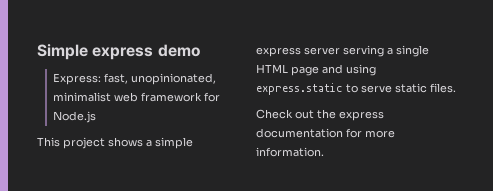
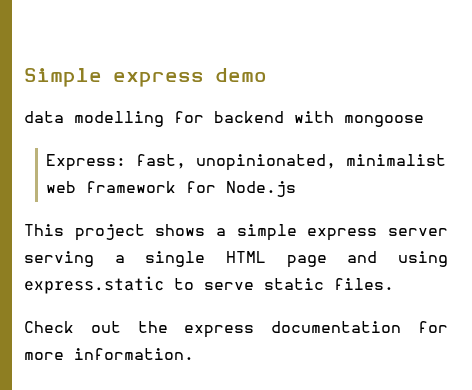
+ data modelling for backend with mongoose

